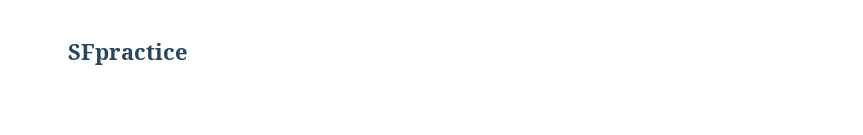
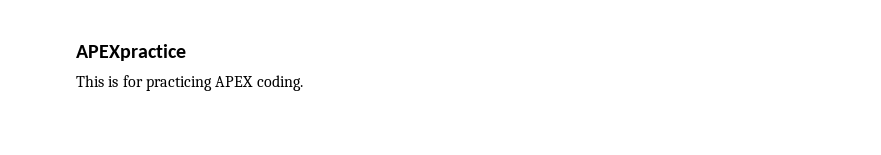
- SFpractice
+ APEXpractice
+ This is for practicing APEX coding.

